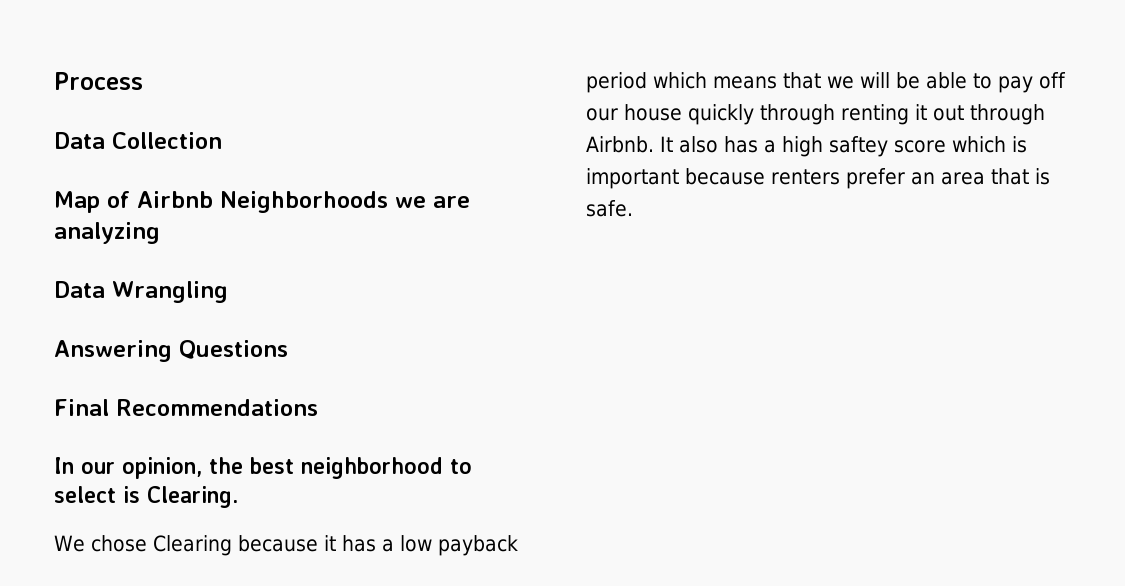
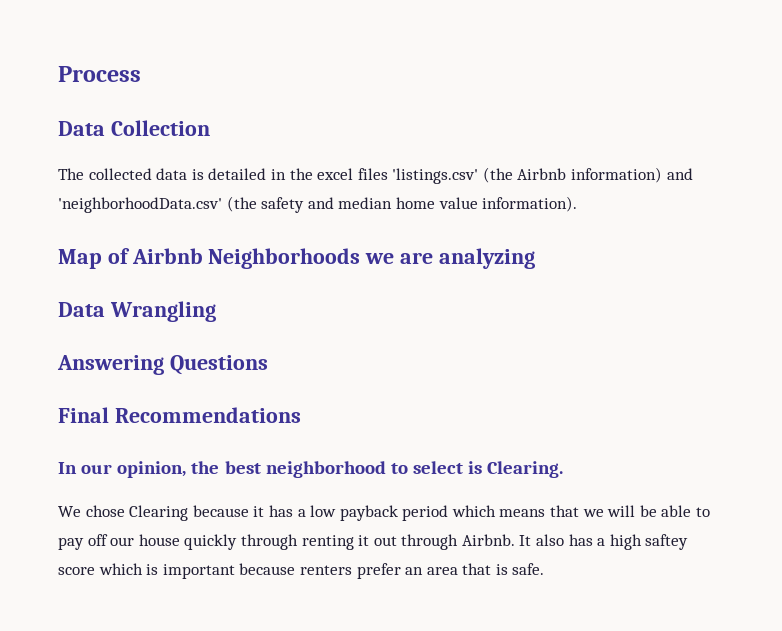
+ The collected data is detailed in the excel files 'listings.csv' (the Airbnb information) and 'neighborhoodData.csv' (the safety and median home value information).

